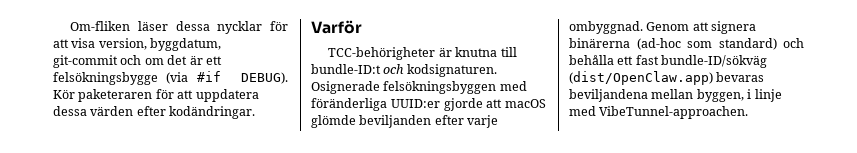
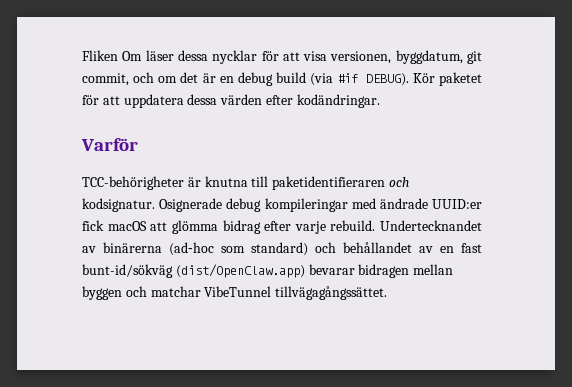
- Om-fliken läser dessa nycklar för att visa version, byggdatum, git-commit och om det är ett felsökningsbygge (via #if DEBUG).
+ Fliken Om läser dessa nycklar för att visa versionen, byggdatum, git commit, och om det är en debug build (via #if DEBUG).
- Kör paketeraren för att uppdatera dessa värden efter kodändringar.
+ Kör paketet för att uppdatera dessa värden efter kodändringar.
- TCC-behörigheter är knutna till bundle-ID:t och kodsignaturen. Osignerade felsökningsbyggen med föränderliga UUID:er gjorde att macOS glömde beviljanden efter varje ombyggnad. Genom att signera binärerna (ad‐hoc som standard) och behålla ett fast bundle-ID/sökväg (dist/OpenClaw.app) bevaras beviljandena mellan byggen, i linje med VibeTunnel-approachen.
+ TCC-behörigheter är knutna till paketidentifieraren och kodsignatur. Osignerade debug kompileringar med ändrade UUID:er fick macOS att glömma bidrag efter varje rebuild. Undertecknandet av binärerna (ad‐hoc som standard) och behållandet av en fast bunt-id/sökväg (dist/OpenClaw.app) bevarar bidragen mellan byggen och matchar VibeTunnel tillvägagångssättet.

